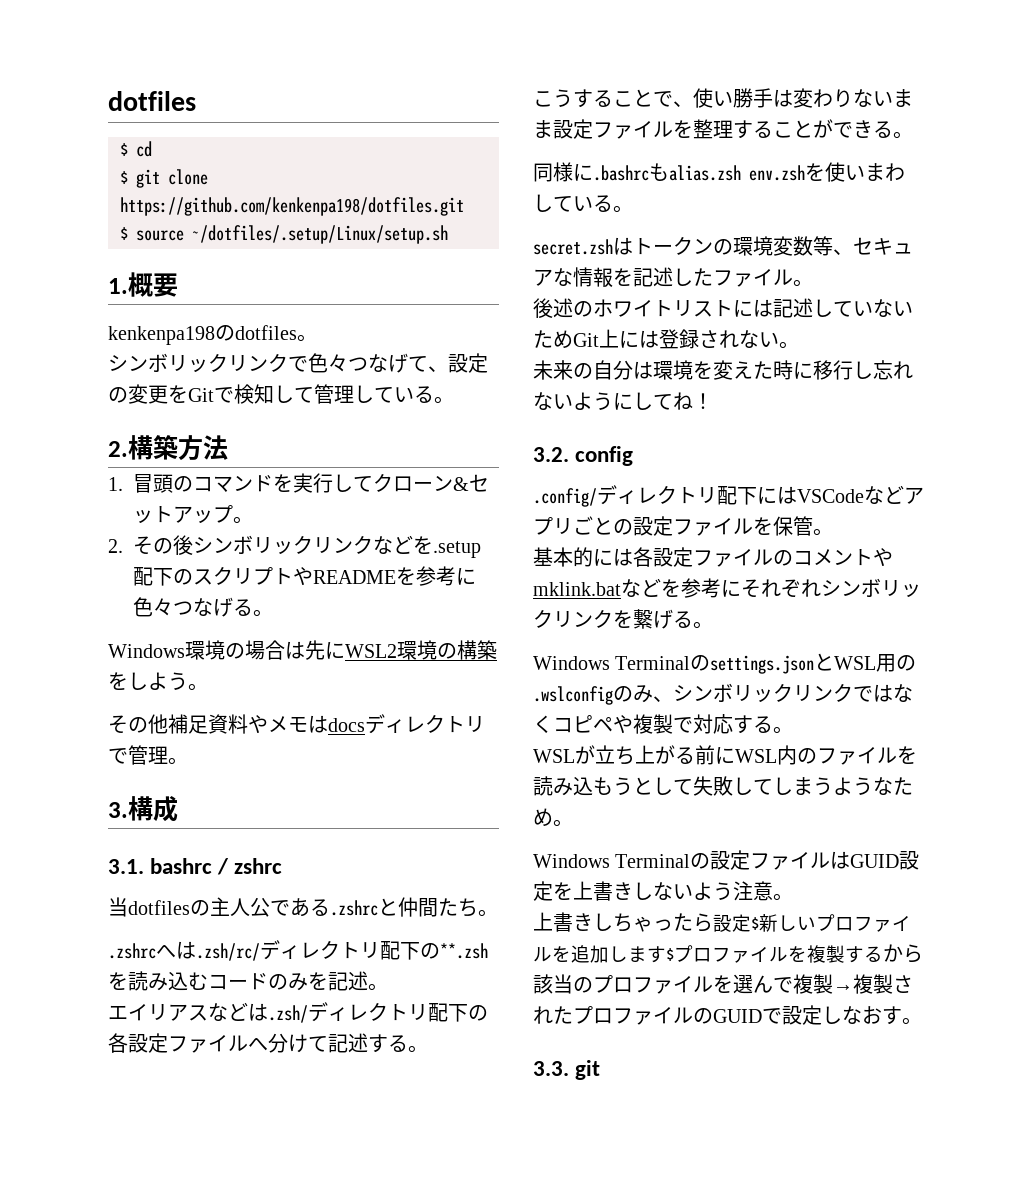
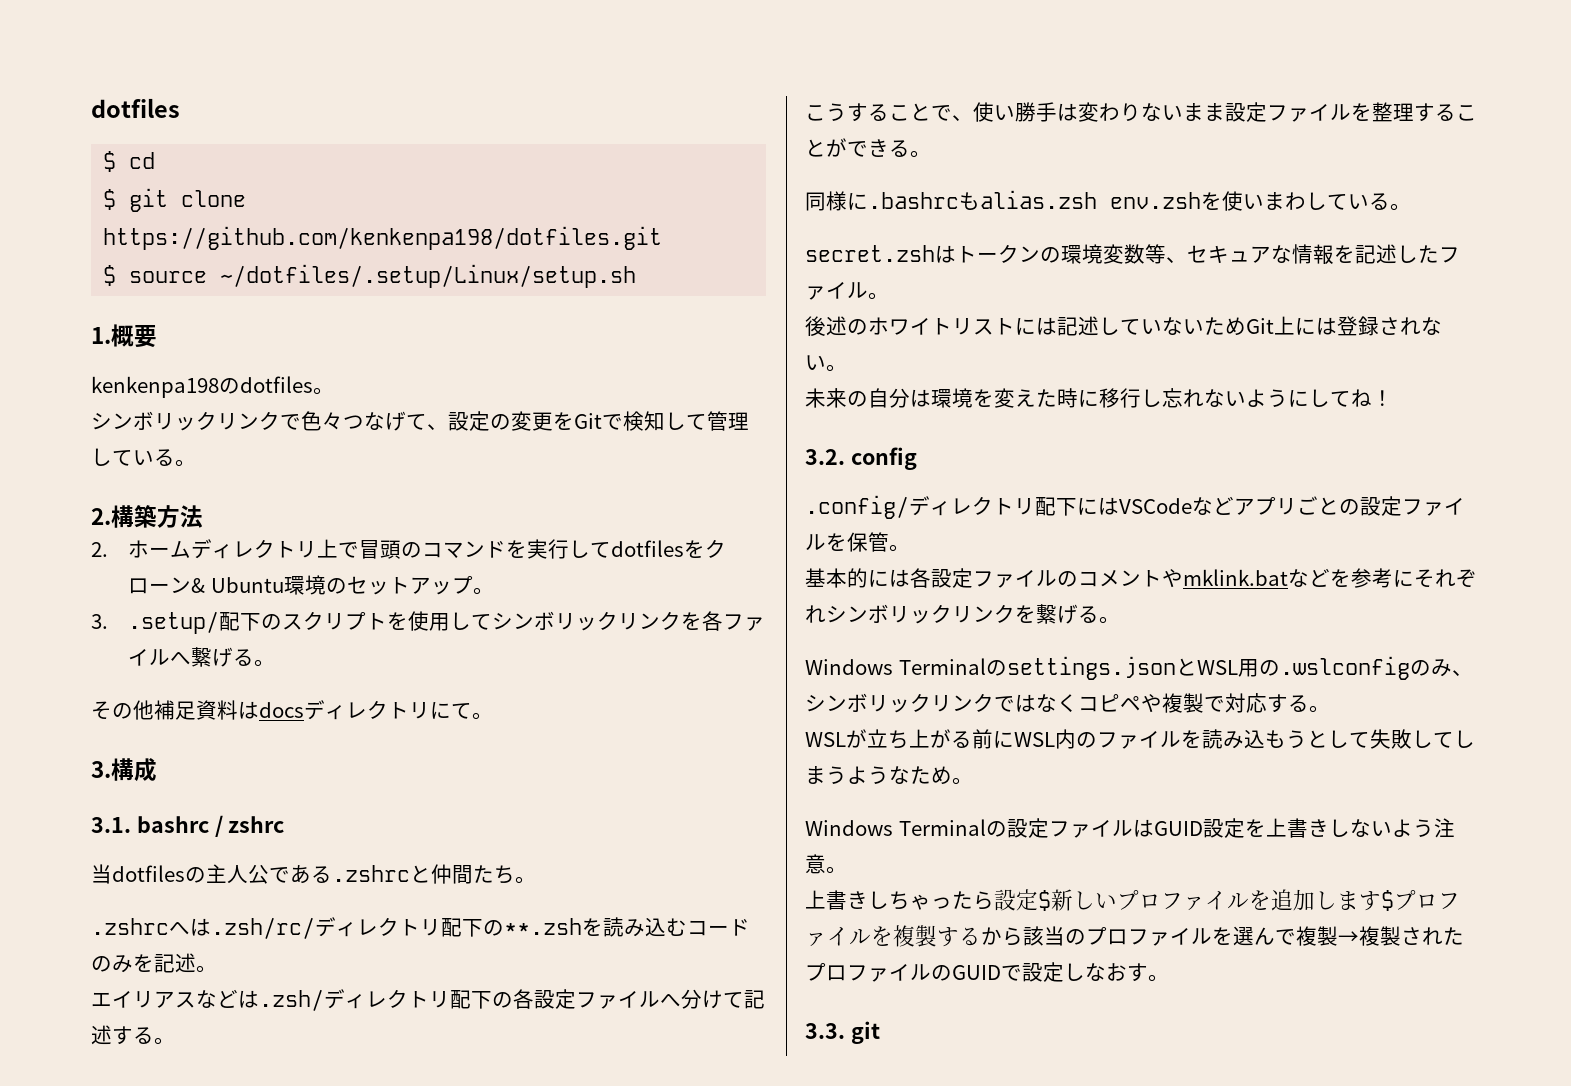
- 1.冒頭のコマンドを実行してクローン&セットアップ。
+ 2.ホームディレクトリ上で冒頭のコマンドを実行してdotfilesをクローン& Ubuntu環境のセットアップ。
- 2.その後シンボリックリンクなどを.setup配下のスクリプトやREADMEを参考に色々つなげる。
- Windows環境の場合は先にWSL2環境の構築をしよう。
+ 3. .setup/配下のスクリプトを使用してシンボリックリンクを各ファイルへ繋げる。
- その他補足資料やメモはdocsディレクトリで管理。
+ その他補足資料はdocsディレクトリにて。

